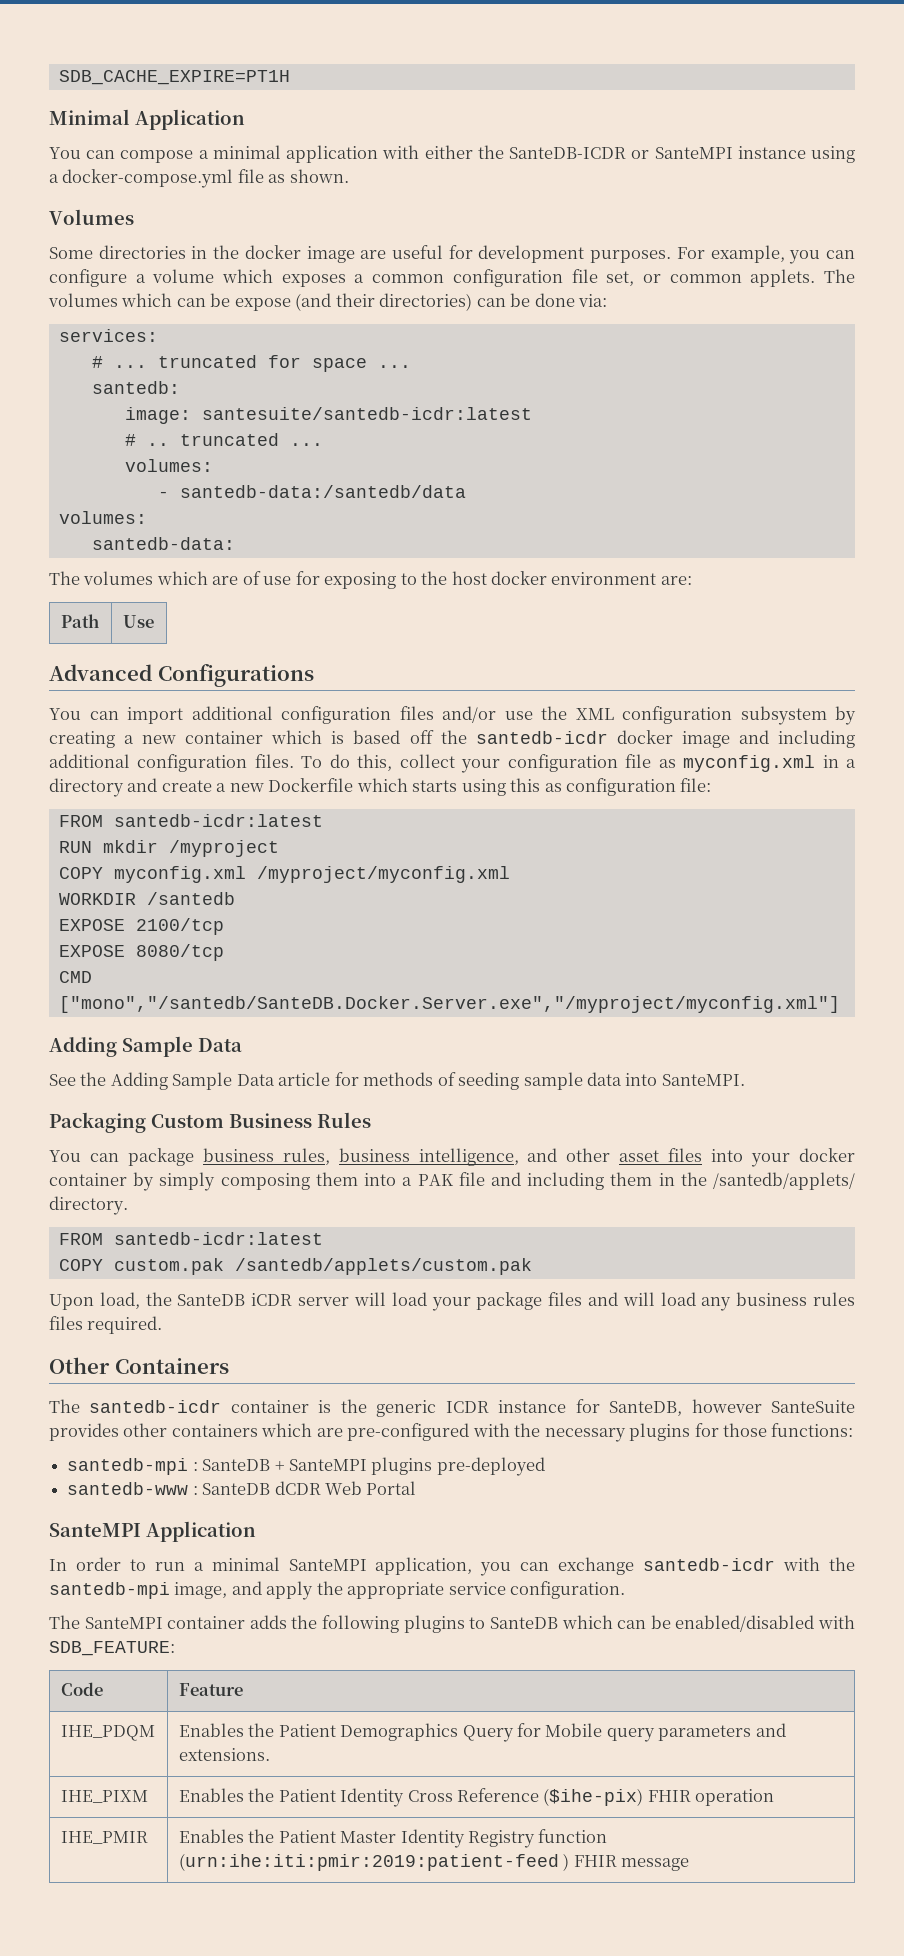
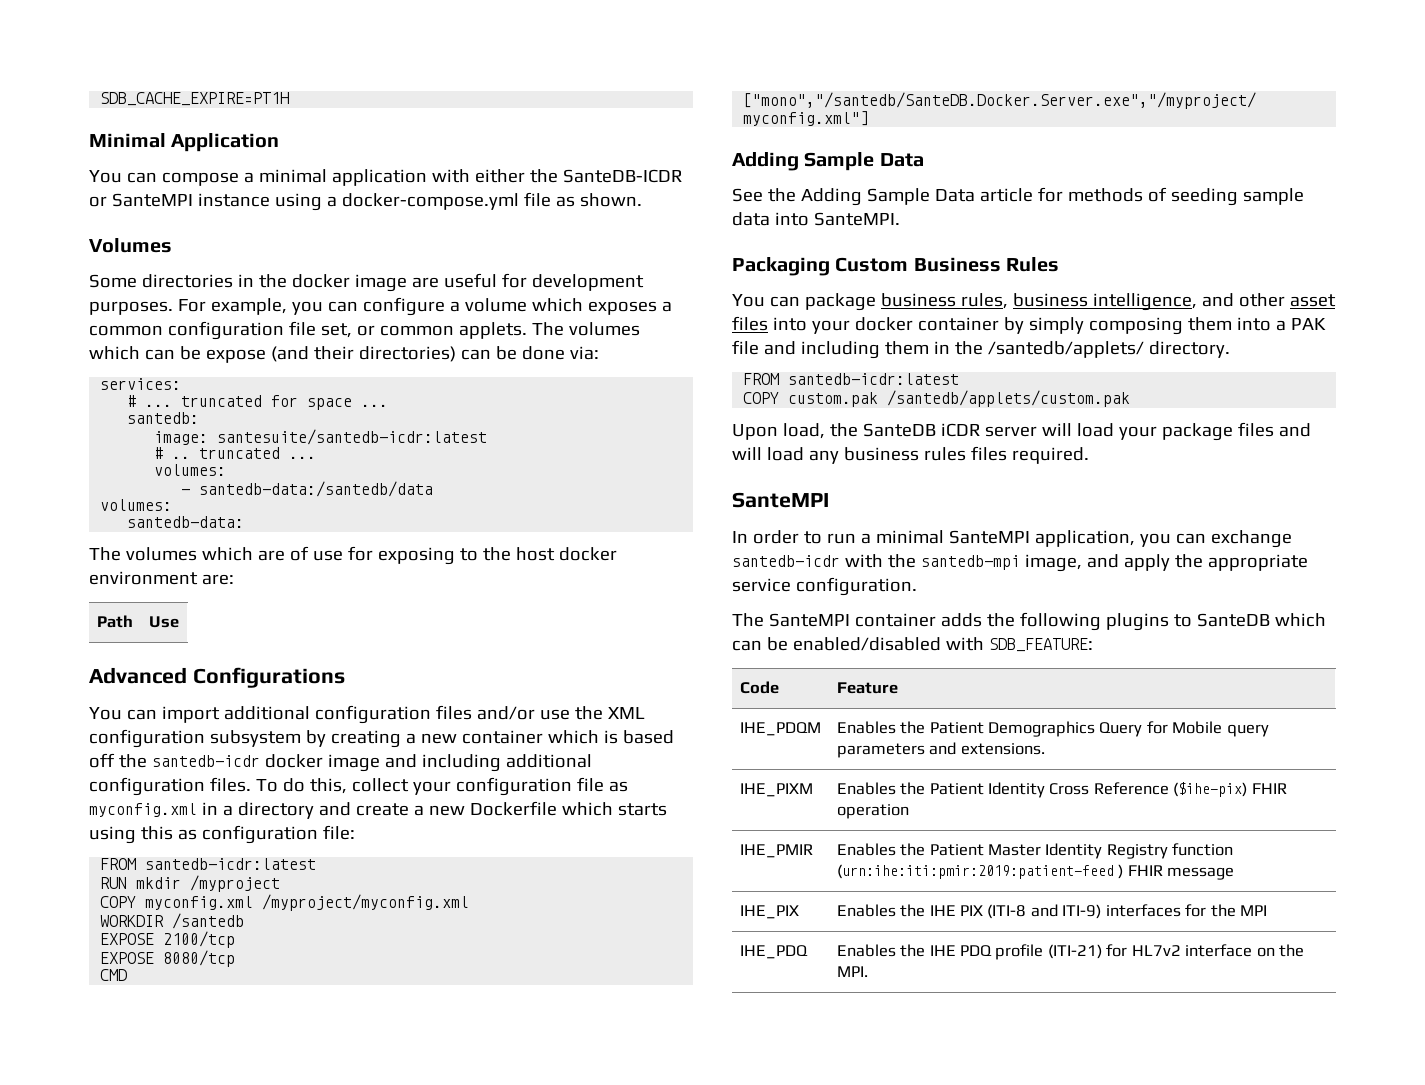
  Upon load, the SanteDB iCDR server will load your package files and will load any business rules files required.
- Other Containers
- The santedb-icdr container is the generic ICDR instance for SanteDB, however SanteSuite provides other containers which are pre-configured with the necessary plugins for those functions:
- santedb-mpi : SanteDB + SanteMPI plugins pre-deployed
- santedb-www : SanteDB dCDR Web Portal
- SanteMPI Application
+ SanteMPI
+ IHE_PIX | Enables the IHE PIX (ITI-8 and ITI-9) interfaces for the MPI
+ IHE_PDQ | Enables the IHE PDQ profile (ITI-21) for HL7v2 interface on the MPI.

